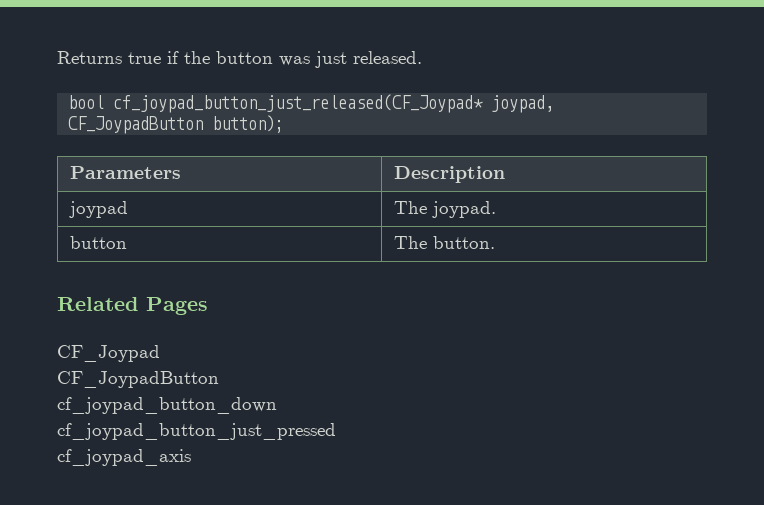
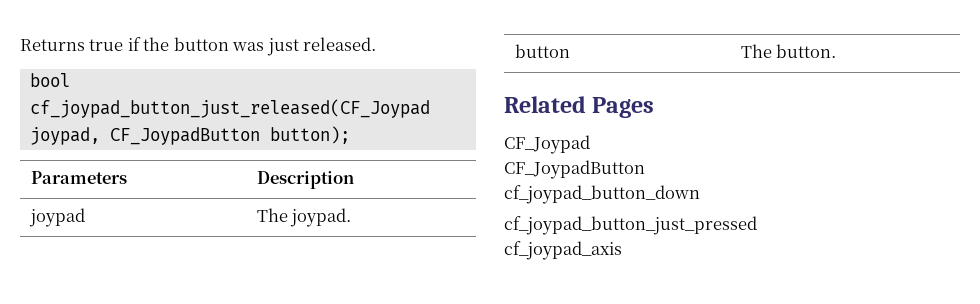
- bool cf_joypad_button_just_released(CF_Joypad* joypad, CF_JoypadButton button);
+ bool cf_joypad_button_just_released(CF_Joypad joypad, CF_JoypadButton button);

